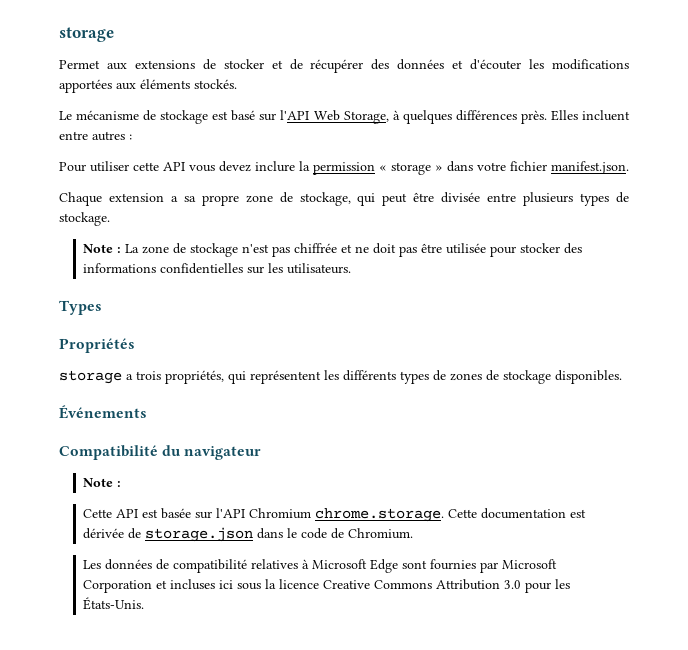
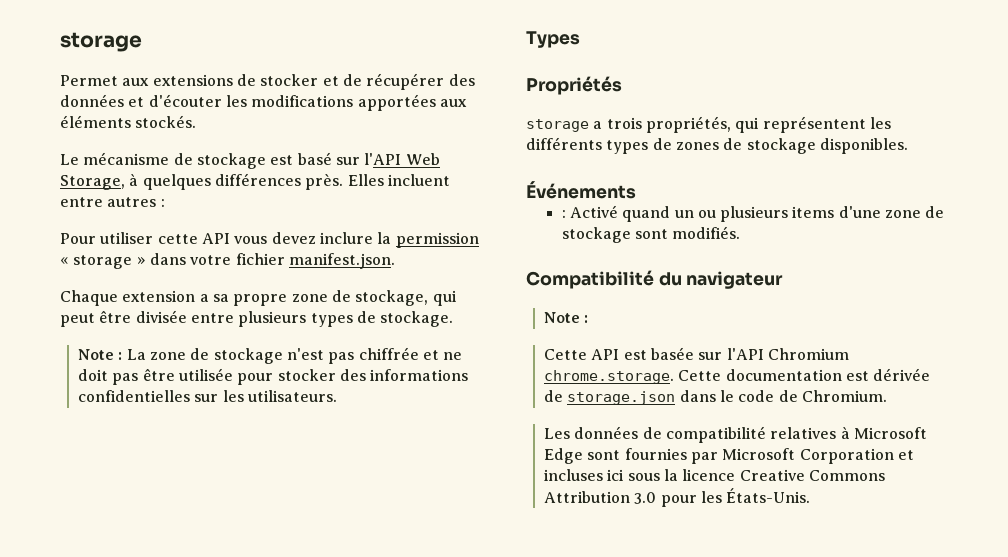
+ : Activé quand un ou plusieurs items d'une zone de stockage sont modifiés.

